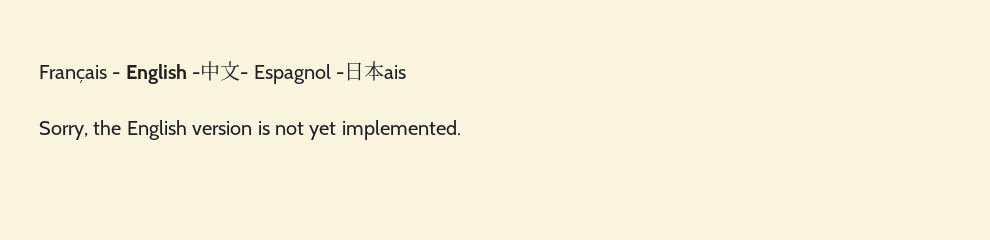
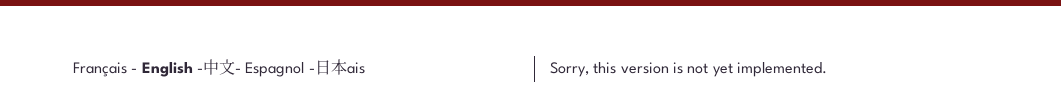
- Sorry, the English version is not yet implemented.
+ Sorry, this version is not yet implemented.

